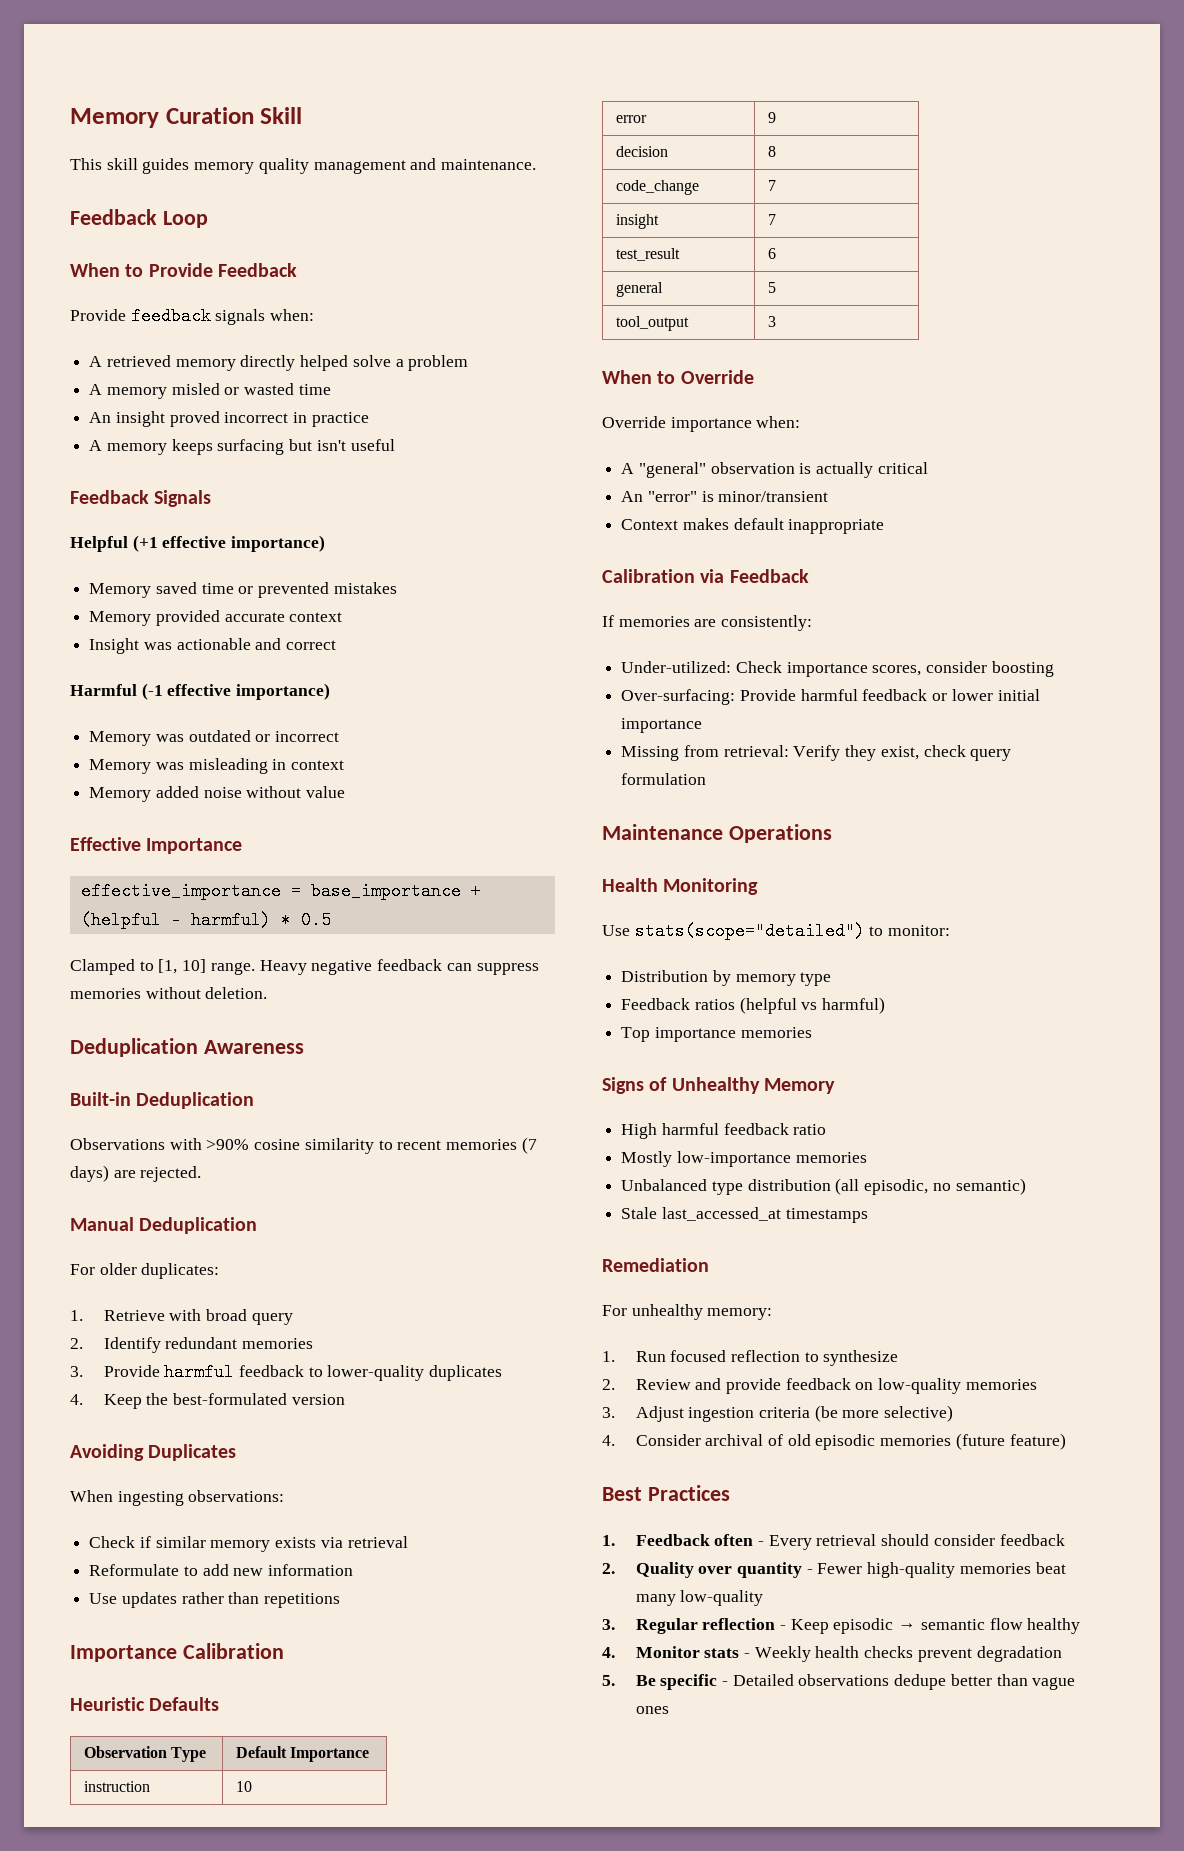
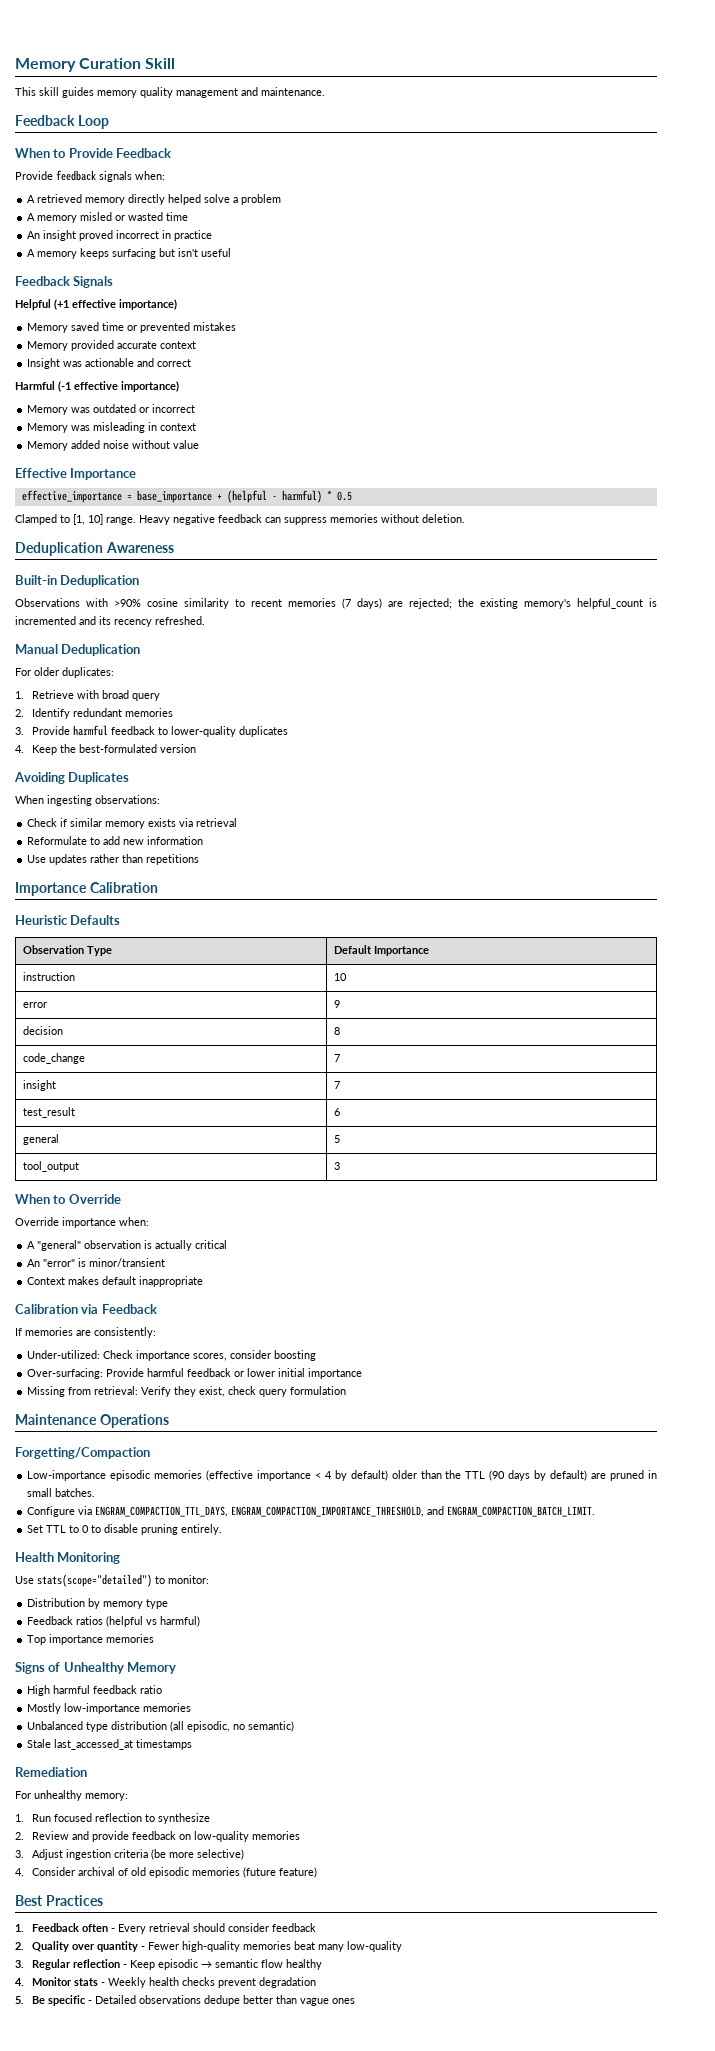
- Observations with >90% cosine similarity to recent memories (7 days) are rejected.
+ Observations with >90% cosine similarity to recent memories (7 days) are rejected; the existing memory's helpful_count is incremented and its recency refreshed.
+ Forgetting/Compaction
+ Low-importance episodic memories (effective importance < 4 by default) older than the TTL (90 days by default) are pruned in small batches.
+ Configure via ENGRAM_COMPACTION_TTL_DAYS, ENGRAM_COMPACTION_IMPORTANCE_THRESHOLD, and ENGRAM_COMPACTION_BATCH_LIMIT.
+ Set TTL to 0 to disable pruning entirely.

